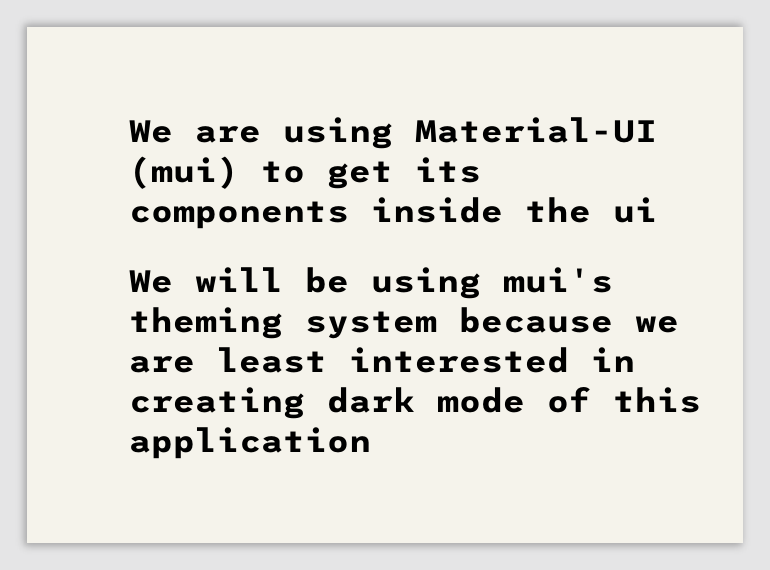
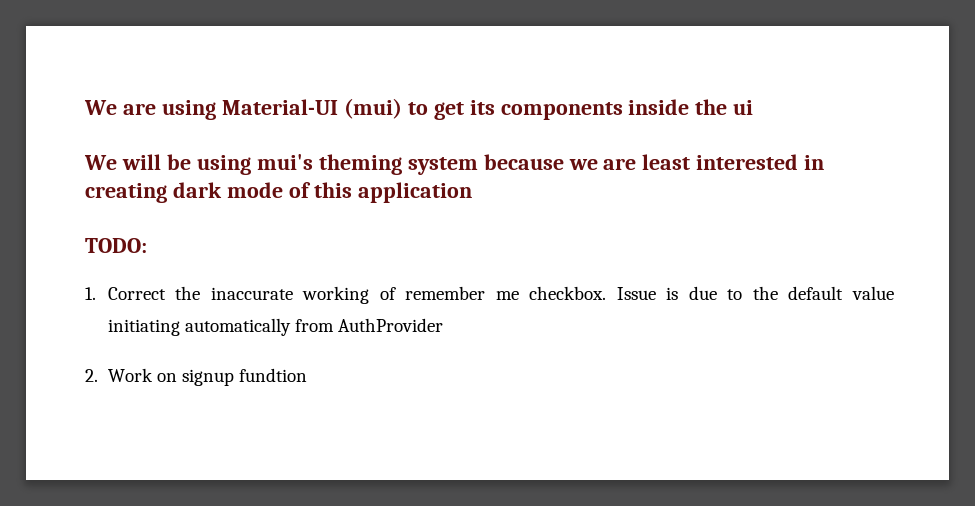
+ TODO:
+ 1. Correct the inaccurate working of remember me checkbox. Issue is due to the default value initiating automatically from AuthProvider
+ 2. Work on signup fundtion

